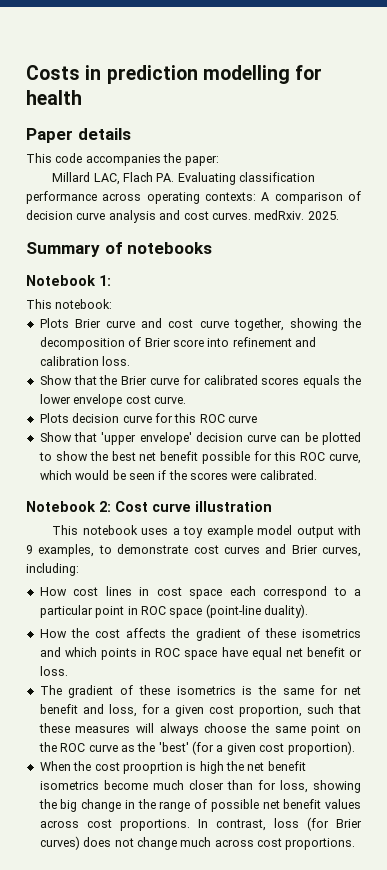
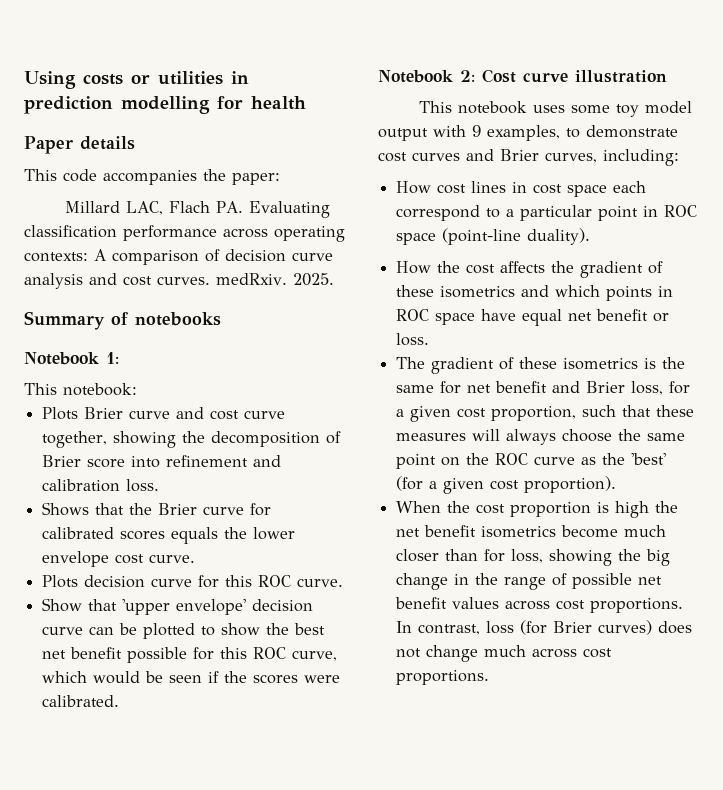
- Costs in prediction modelling for health
+ Using costs or utilities in prediction modelling for health
- Show that the Brier curve for calibrated scores equals the lower envelope cost curve.
+ Shows that the Brier curve for calibrated scores equals the lower envelope cost curve.
- Plots decision curve for this ROC curve
+ Plots decision curve for this ROC curve.
- This notebook uses a toy example model output with 9 examples, to demonstrate cost curves and Brier curves, including:
+ This notebook uses some toy model output with 9 examples, to demonstrate cost curves and Brier curves, including:
- The gradient of these isometrics is the same for net benefit and loss, for a given cost proportion, such that these measures will always choose the same point on the ROC curve as the 'best' (for a given cost proportion).
+ The gradient of these isometrics is the same for net benefit and Brier loss, for a given cost proportion, such that these measures will always choose the same point on the ROC curve as the 'best' (for a given cost proportion).
- When the cost prooprtion is high the net benefit isometrics become much closer than for loss, showing the big change in the range of possible net benefit values across cost proportions.
+ When the cost proportion is high the net benefit isometrics become much closer than for loss, showing the big change in the range of possible net benefit values across cost proportions.

